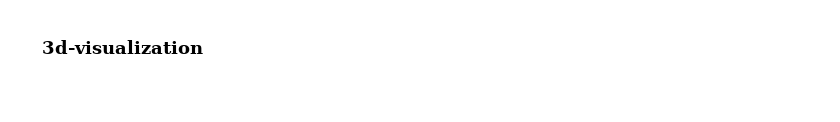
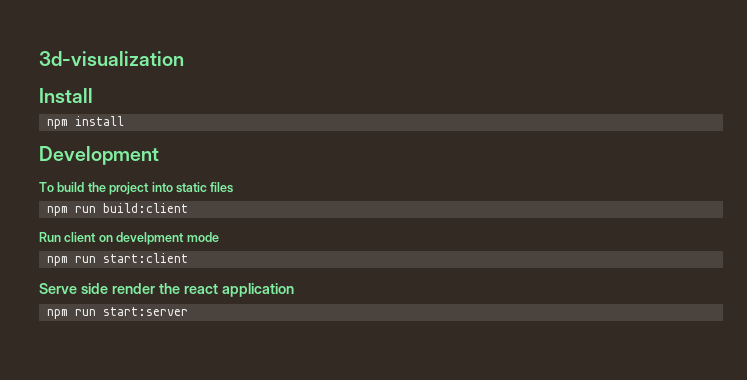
+ Install
+ npm install
+ Development
+ To build the project into static files
+ npm run build:client
+ Run client on develpment mode
+ npm run start:client
+ Serve side render the react application
+ npm run start:server

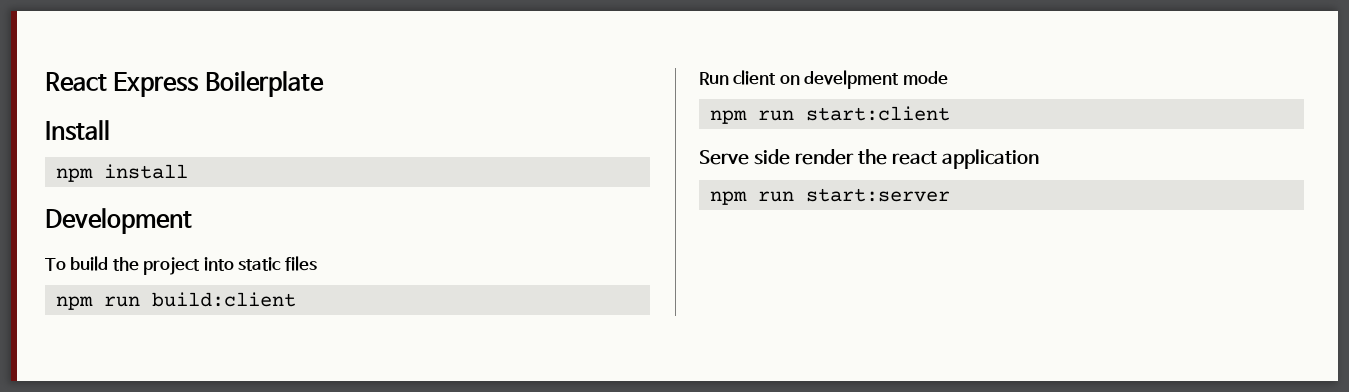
- 3d-visualization
+ React Express Boilerplate

